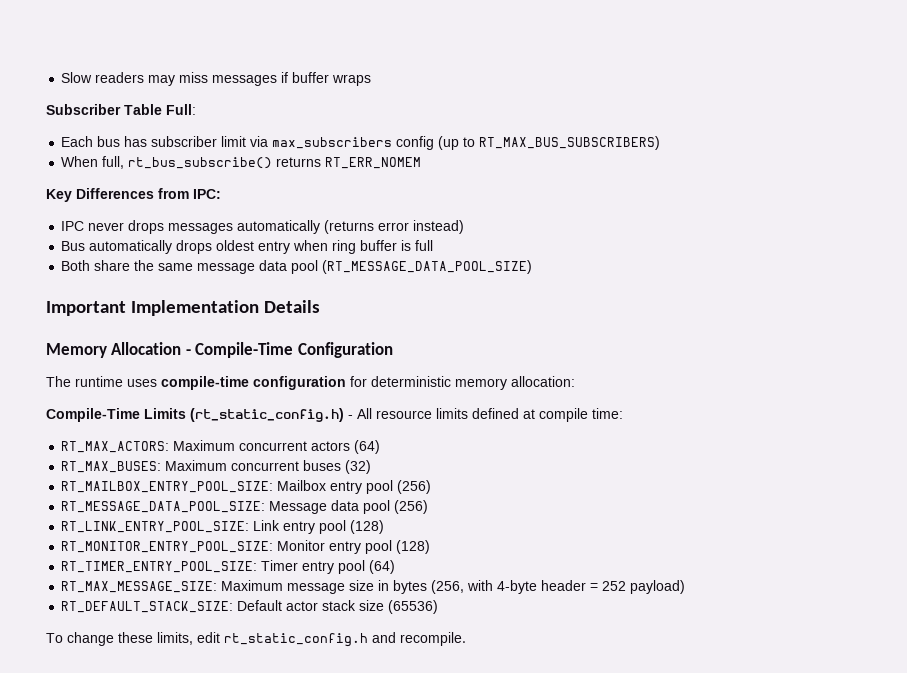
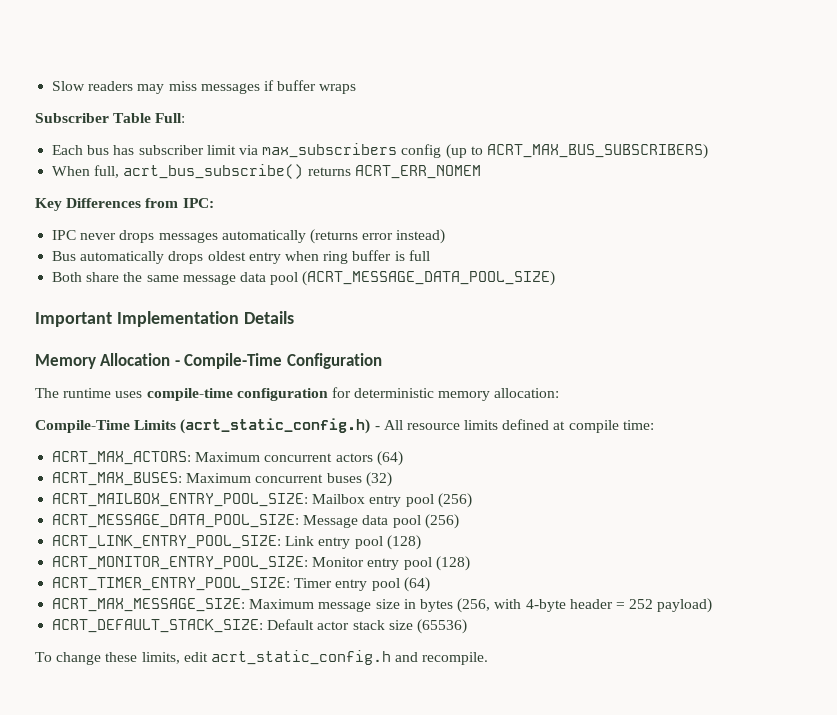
- Each bus has subscriber limit via max_subscribers config (up to RT_MAX_BUS_SUBSCRIBERS)
+ Each bus has subscriber limit via max_subscribers config (up to ACRT_MAX_BUS_SUBSCRIBERS)
- When full, rt_bus_subscribe() returns RT_ERR_NOMEM
+ When full, acrt_bus_subscribe() returns ACRT_ERR_NOMEM
- Both share the same message data pool (RT_MESSAGE_DATA_POOL_SIZE)
+ Both share the same message data pool (ACRT_MESSAGE_DATA_POOL_SIZE)
- Compile-Time Limits (rt_static_config.h) - All resource limits defined at compile time:
+ Compile-Time Limits (acrt_static_config.h) - All resource limits defined at compile time:
- RT_MAX_ACTORS: Maximum concurrent actors (64)
+ ACRT_MAX_ACTORS: Maximum concurrent actors (64)
- RT_MAX_BUSES: Maximum concurrent buses (32)
+ ACRT_MAX_BUSES: Maximum concurrent buses (32)
- RT_MAILBOX_ENTRY_POOL_SIZE: Mailbox entry pool (256)
+ ACRT_MAILBOX_ENTRY_POOL_SIZE: Mailbox entry pool (256)
- RT_MESSAGE_DATA_POOL_SIZE: Message data pool (256)
+ ACRT_MESSAGE_DATA_POOL_SIZE: Message data pool (256)
- RT_LINK_ENTRY_POOL_SIZE: Link entry pool (128)
+ ACRT_LINK_ENTRY_POOL_SIZE: Link entry pool (128)
- RT_MONITOR_ENTRY_POOL_SIZE: Monitor entry pool (128)
+ ACRT_MONITOR_ENTRY_POOL_SIZE: Monitor entry pool (128)
- RT_TIMER_ENTRY_POOL_SIZE: Timer entry pool (64)
+ ACRT_TIMER_ENTRY_POOL_SIZE: Timer entry pool (64)
- RT_MAX_MESSAGE_SIZE: Maximum message size in bytes (256, with 4-byte header = 252 payload)
+ ACRT_MAX_MESSAGE_SIZE: Maximum message size in bytes (256, with 4-byte header = 252 payload)
- RT_DEFAULT_STACK_SIZE: Default actor stack size (65536)
+ ACRT_DEFAULT_STACK_SIZE: Default actor stack size (65536)
- To change these limits, edit rt_static_config.h and recompile.
+ To change these limits, edit acrt_static_config.h and recompile.

